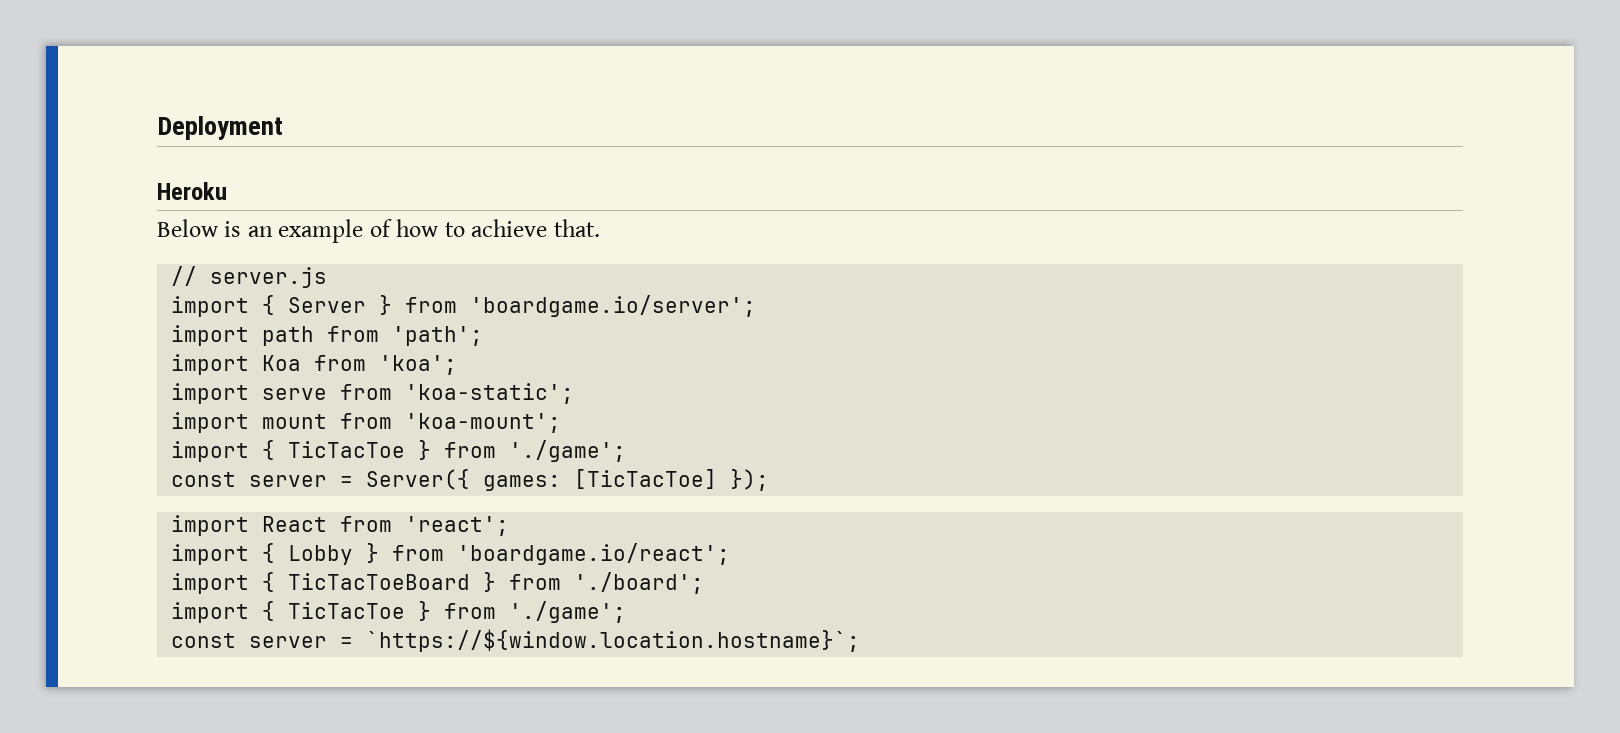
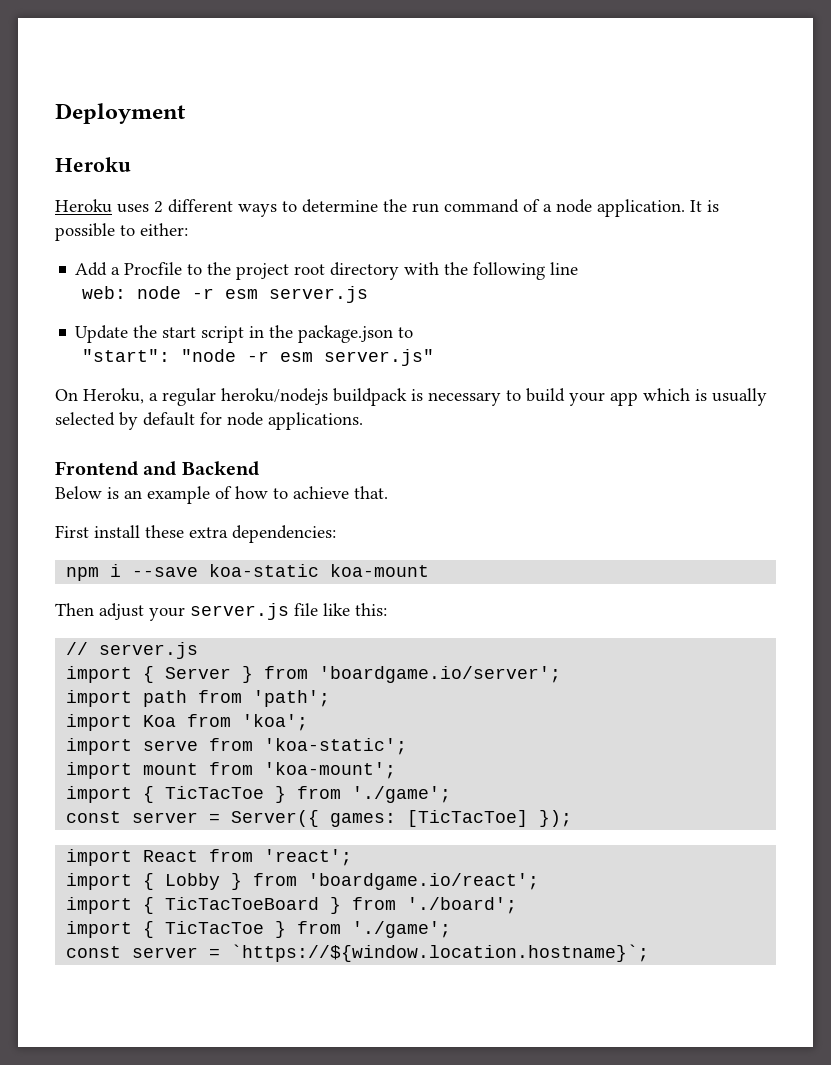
+ Heroku uses 2 different ways to determine the run command of a node application. It is possible to either:
+ Add a Procfile to the project root directory with the following line
+ web: node -r esm server.js
+ Update the start script in the package.json to
+ "start": "node -r esm server.js"
+ On Heroku, a regular heroku/nodejs buildpack is necessary to build your app which is usually selected by default for node applications.
+ Frontend and Backend
+ First install these extra dependencies:
+ npm i --save koa-static koa-mount
+ Then adjust your server.js file like this:

